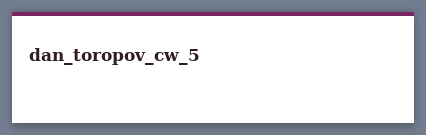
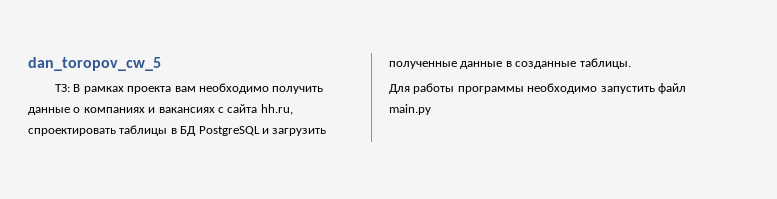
+ ТЗ: В рамках проекта вам необходимо получить данные о компаниях и вакансиях с сайта hh.ru, спроектировать таблицы в БД PostgreSQL и загрузить полученные данные в созданные таблицы.
+ Для работы программы необходимо запустить файл main.py

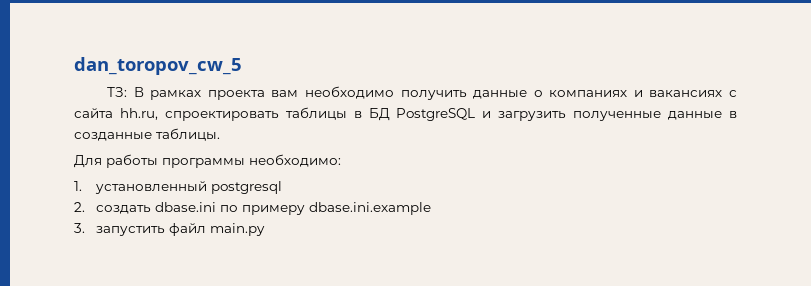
- Для работы программы необходимо запустить файл main.py
+ Для работы программы необходимо:
+ 1. установленный postgresql
+ 2. создать dbase.ini по примеру dbase.ini.example
+ 3. запустить файл main.py

